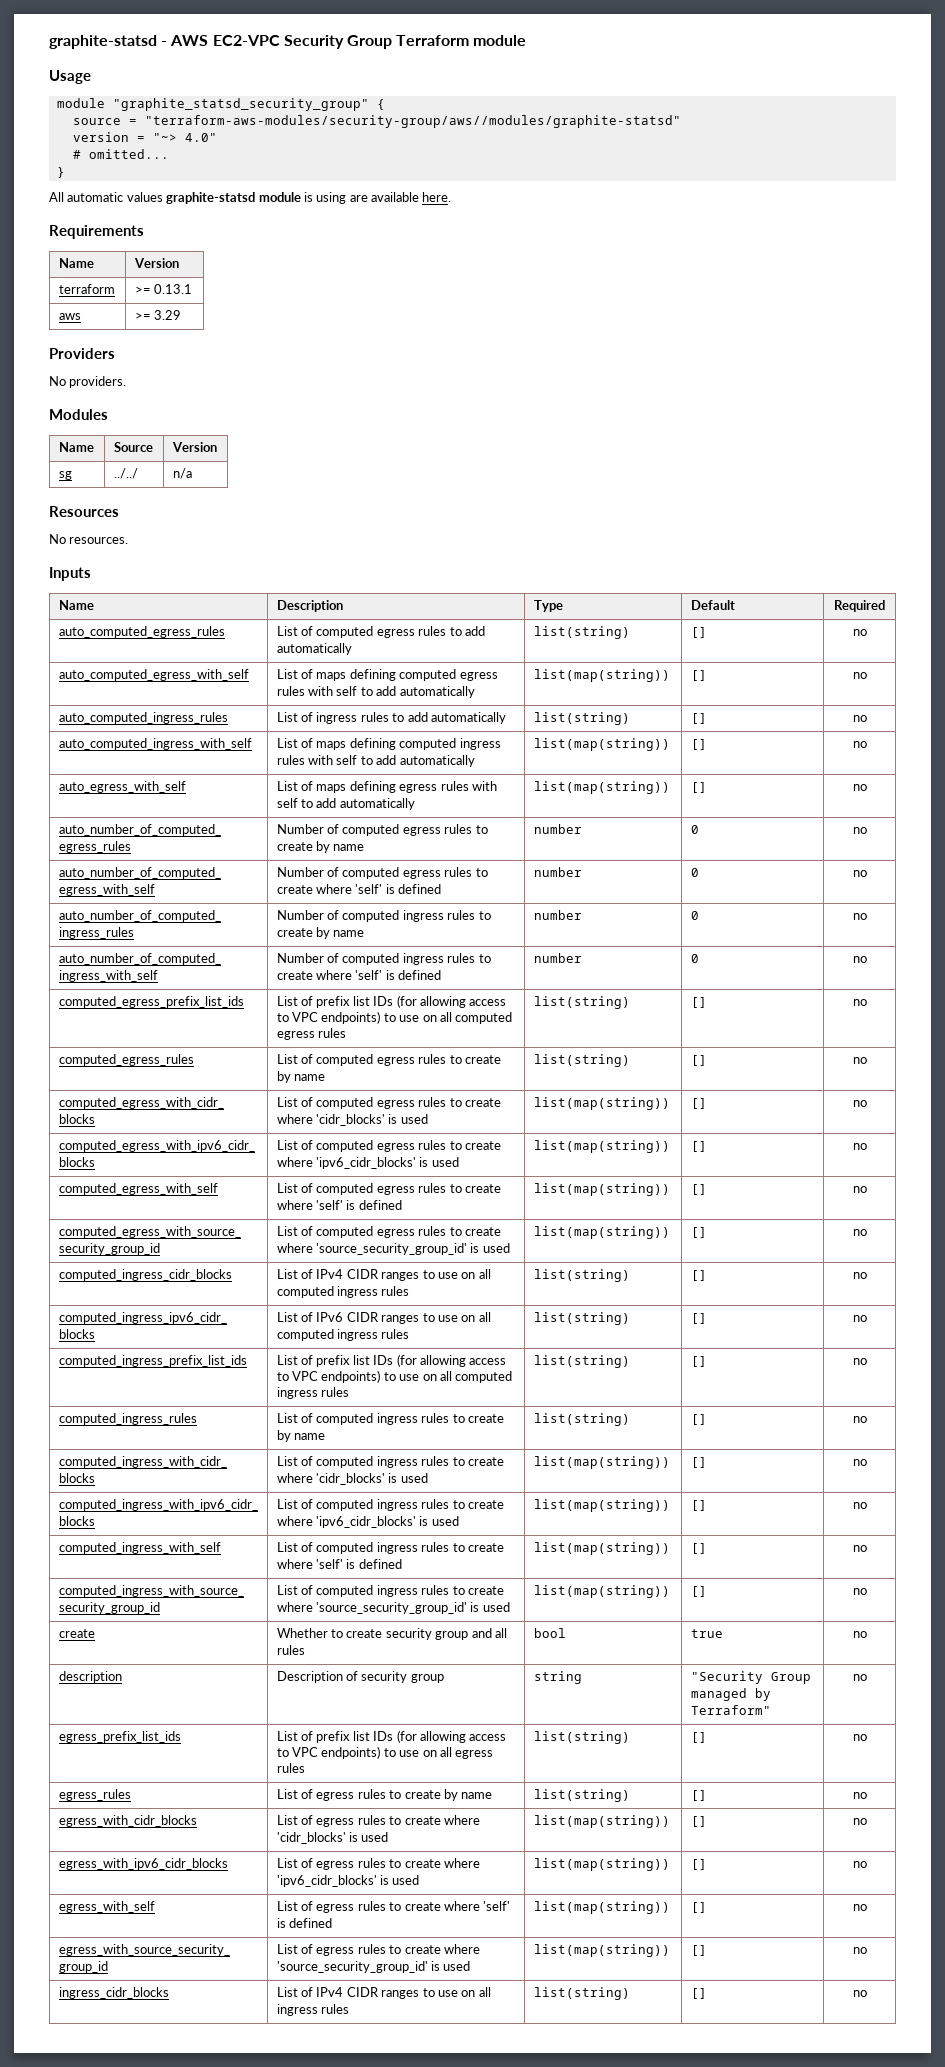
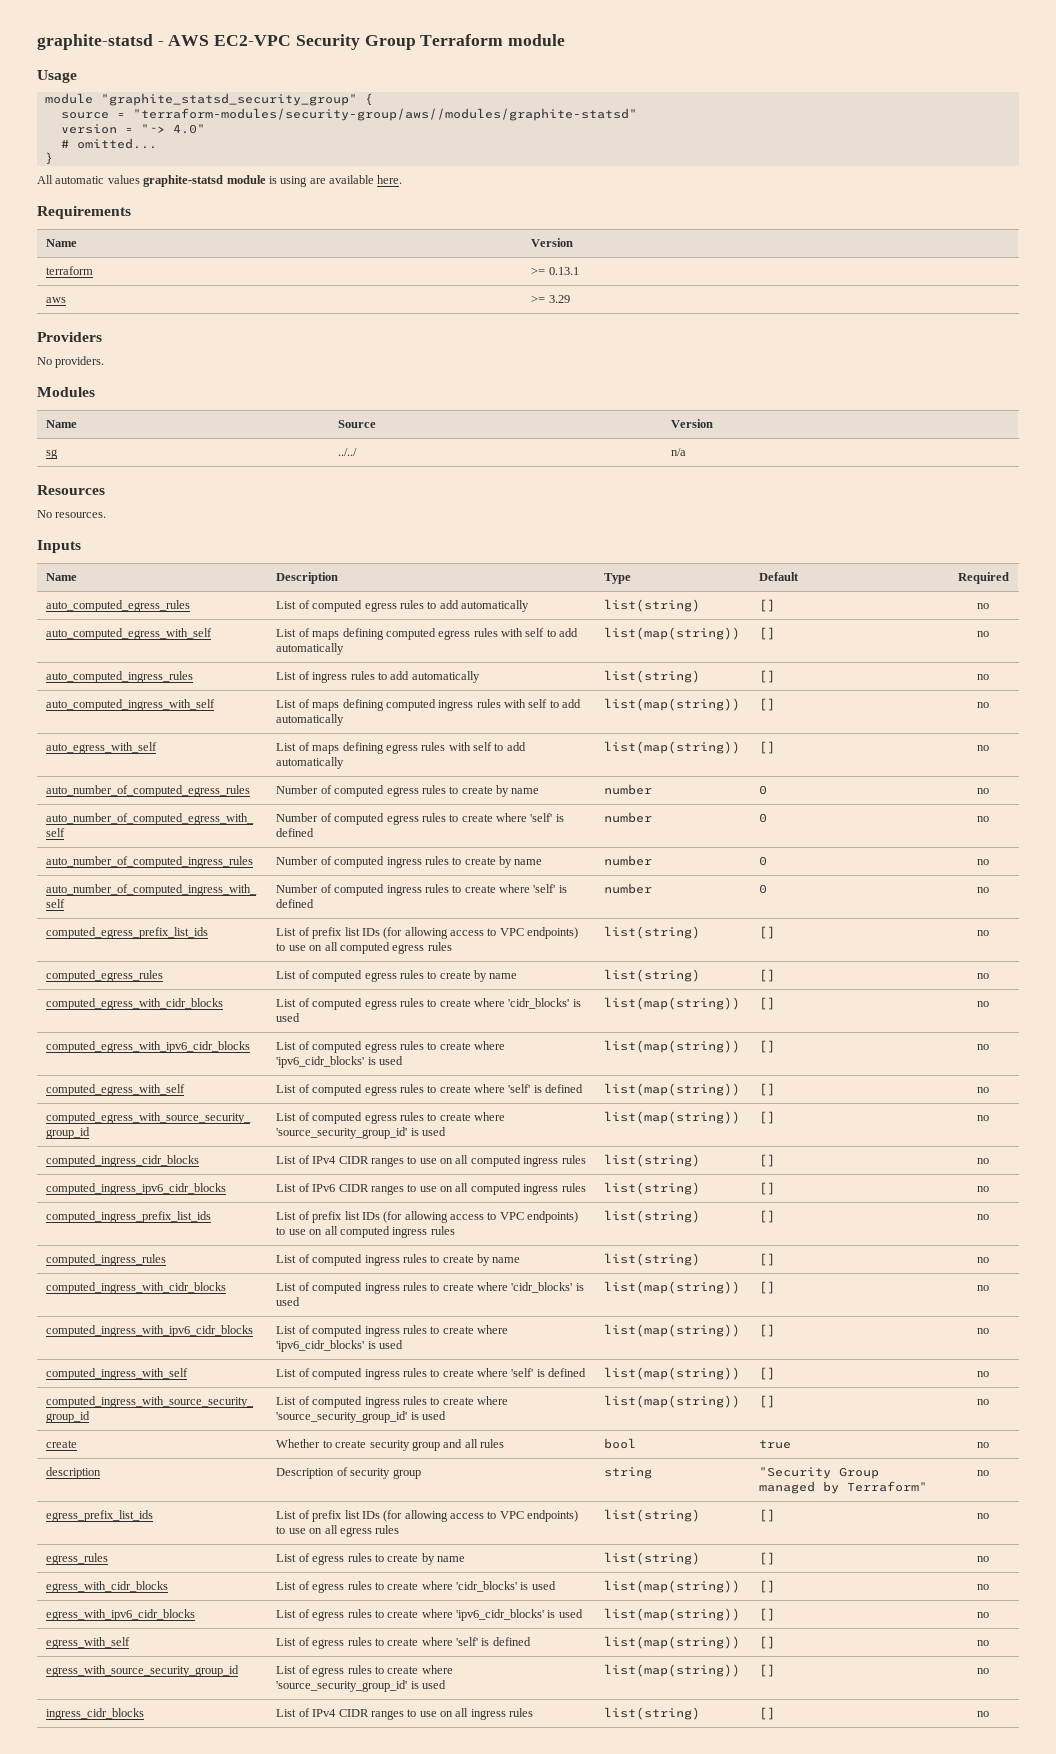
- source = "terraform-aws-modules/security-group/aws//modules/graphite-statsd"
+ source = "terraform-modules/security-group/aws//modules/graphite-statsd"

